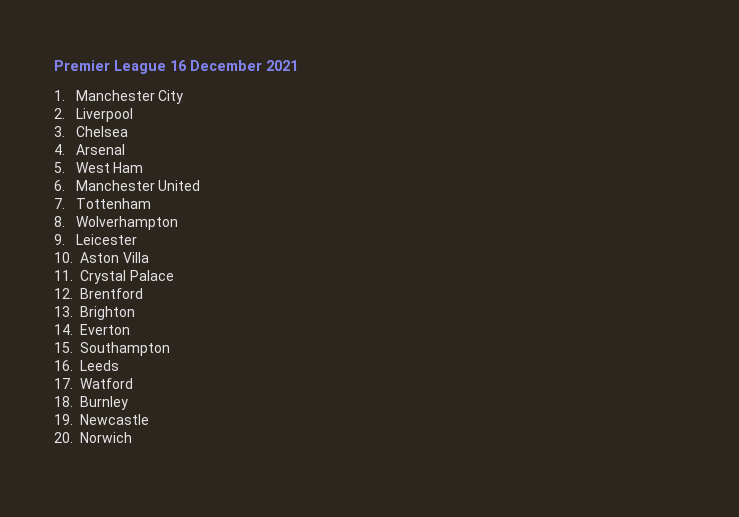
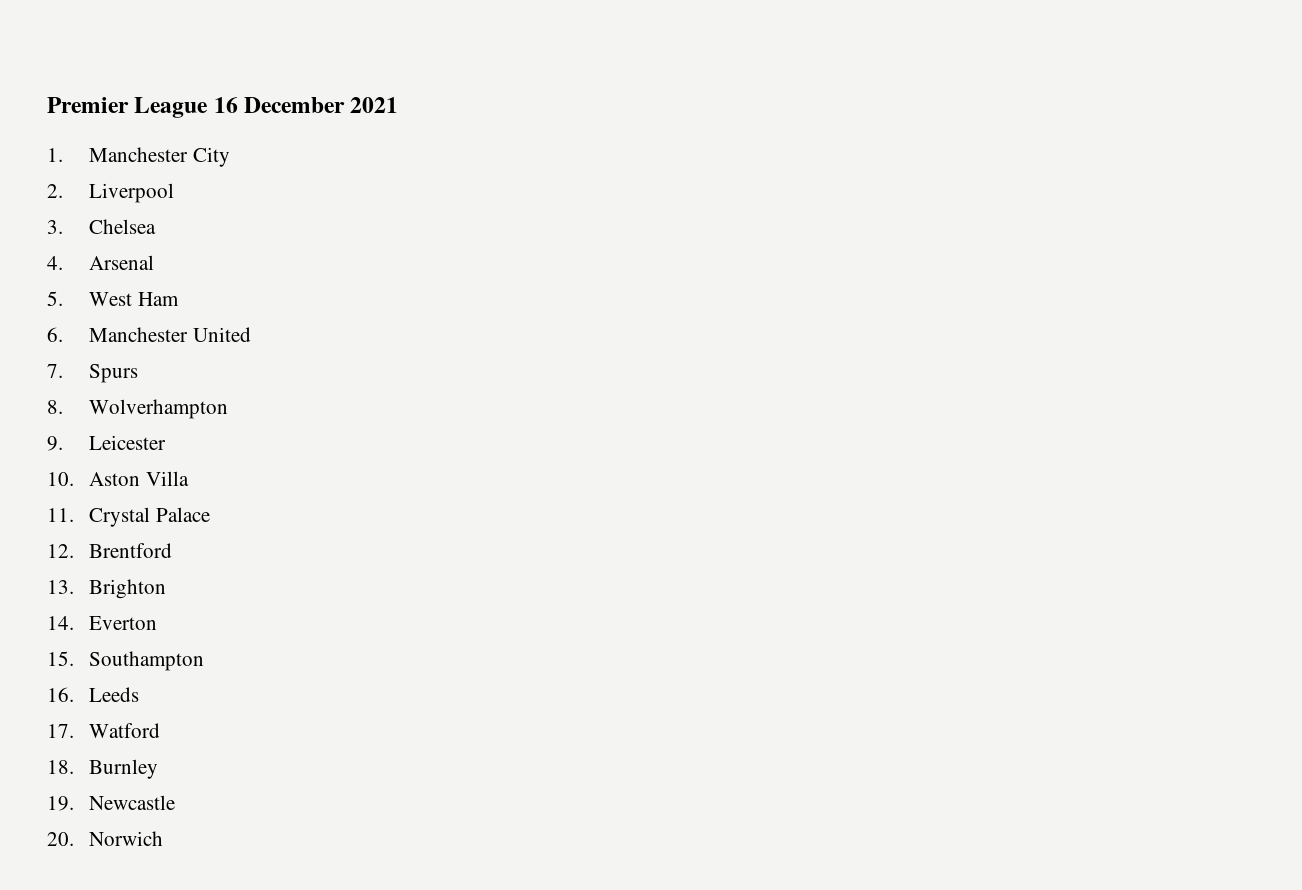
- 7. Tottenham
+ 7. Spurs

